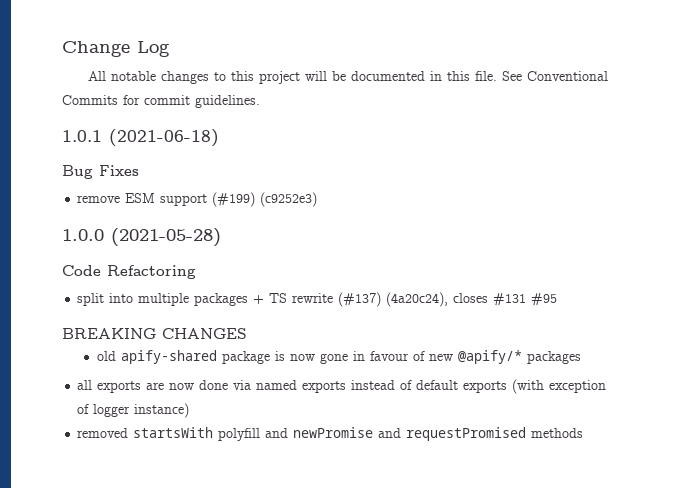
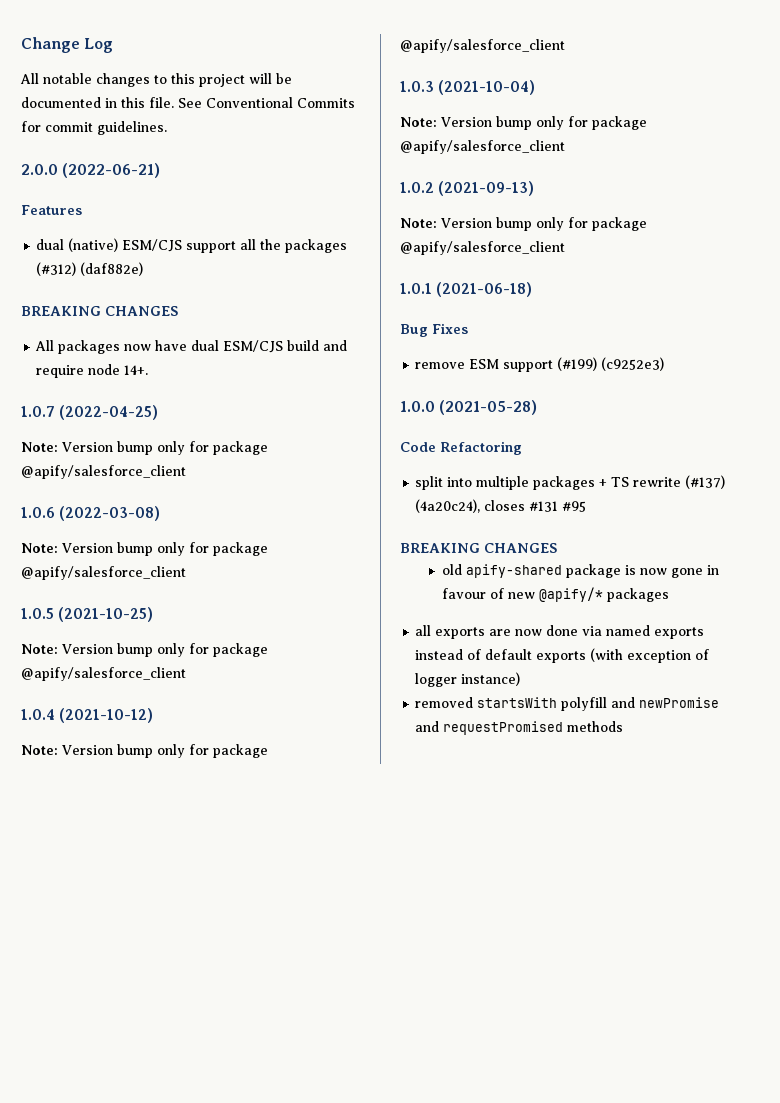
+ 2.0.0 (2022-06-21)
+ Features
+ dual (native) ESM/CJS support all the packages (#312) (daf882e)
+ BREAKING CHANGES
+ All packages now have dual ESM/CJS build and require node 14+.
+ 1.0.7 (2022-04-25)
+ Note: Version bump only for package @apify/salesforce_client
+ 1.0.6 (2022-03-08)
+ Note: Version bump only for package @apify/salesforce_client
+ 1.0.5 (2021-10-25)
+ Note: Version bump only for package @apify/salesforce_client
+ 1.0.4 (2021-10-12)
+ Note: Version bump only for package @apify/salesforce_client
+ 1.0.3 (2021-10-04)
+ Note: Version bump only for package @apify/salesforce_client
+ 1.0.2 (2021-09-13)
+ Note: Version bump only for package @apify/salesforce_client

